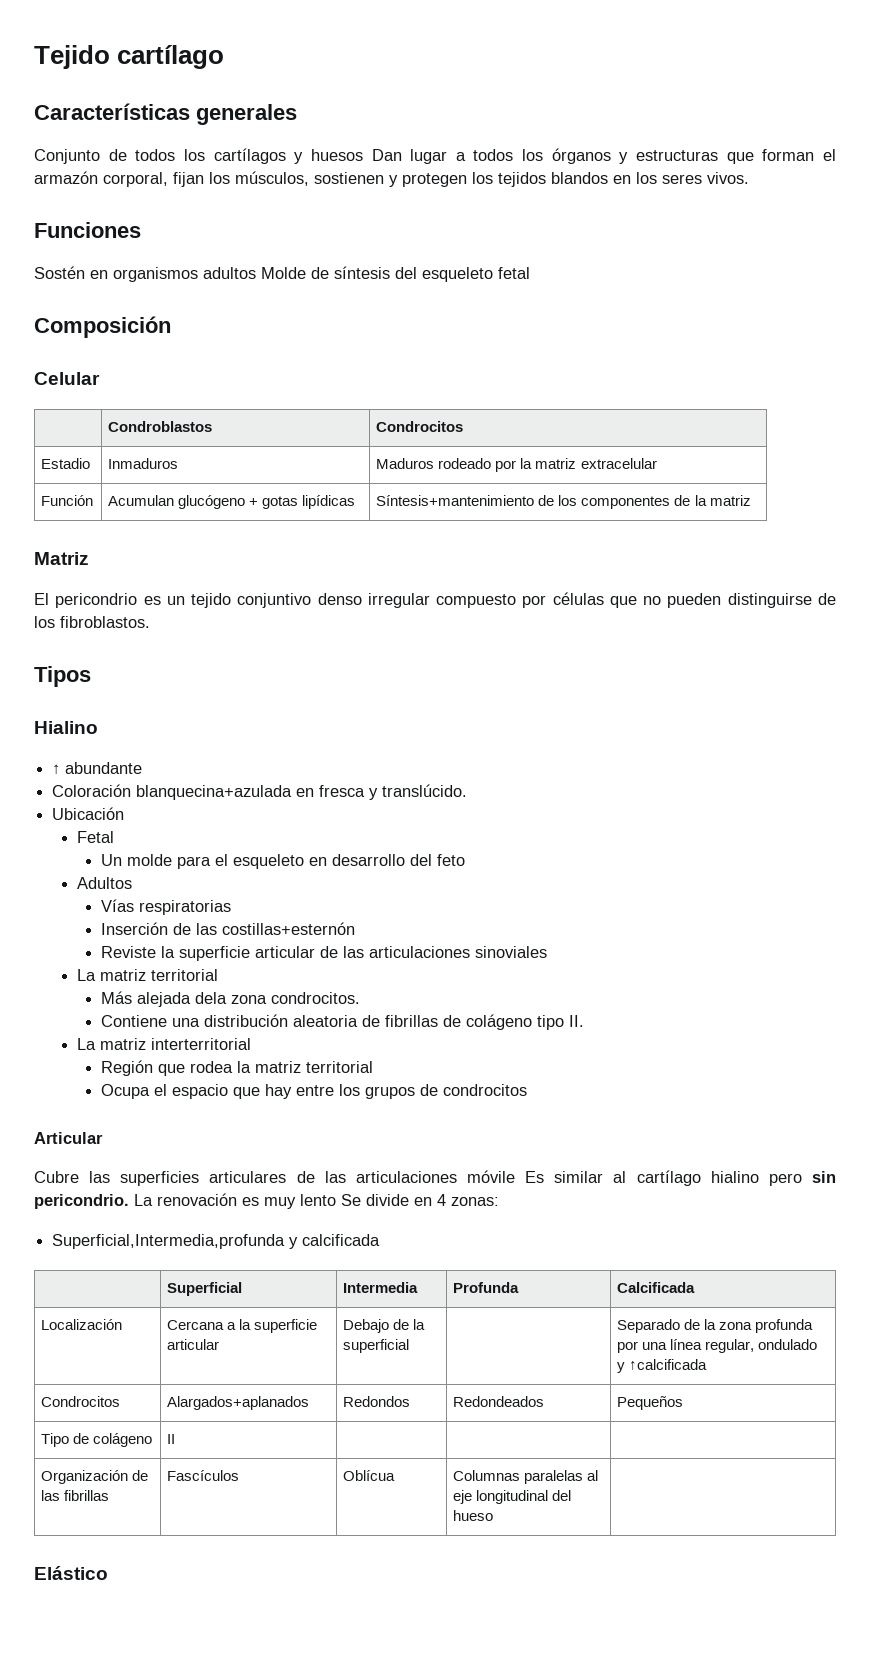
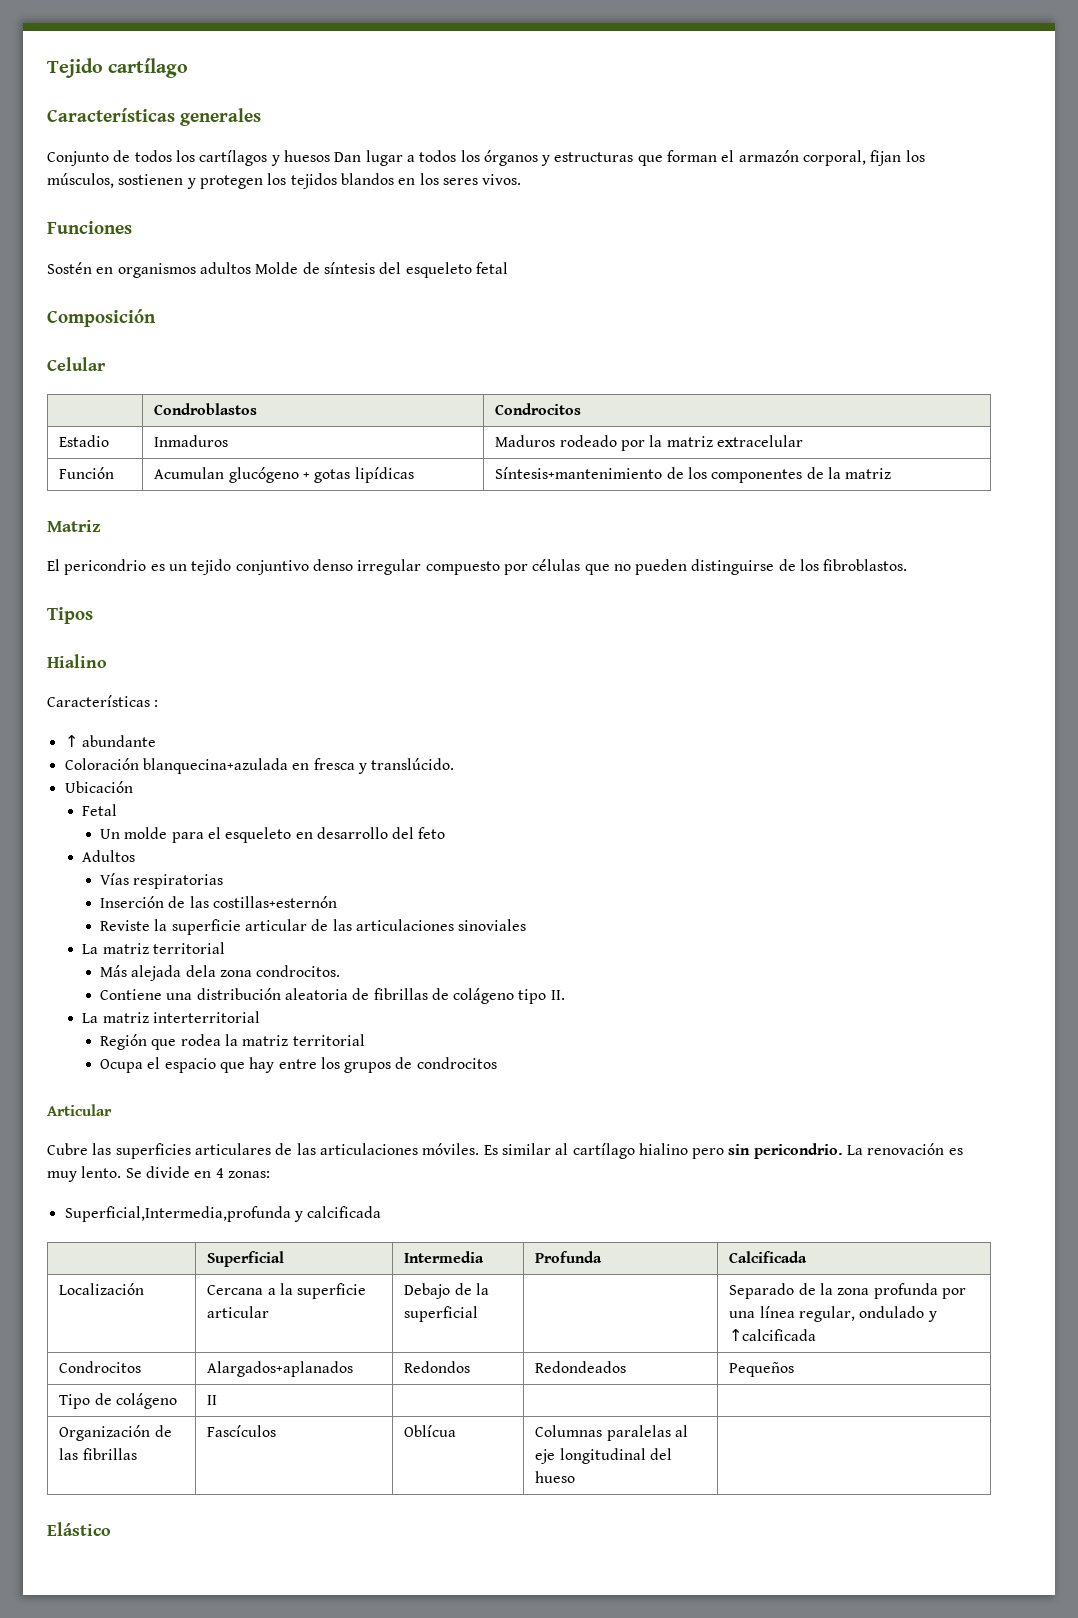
+ Características :
- Cubre las superficies articulares de las articulaciones móvile Es similar al cartílago hialino pero sin pericondrio.
+ Cubre las superficies articulares de las articulaciones móviles. Es similar al cartílago hialino pero sin pericondrio.
- La renovación es muy lento Se divide en 4 zonas:
+ La renovación es muy lento. Se divide en 4 zonas:

